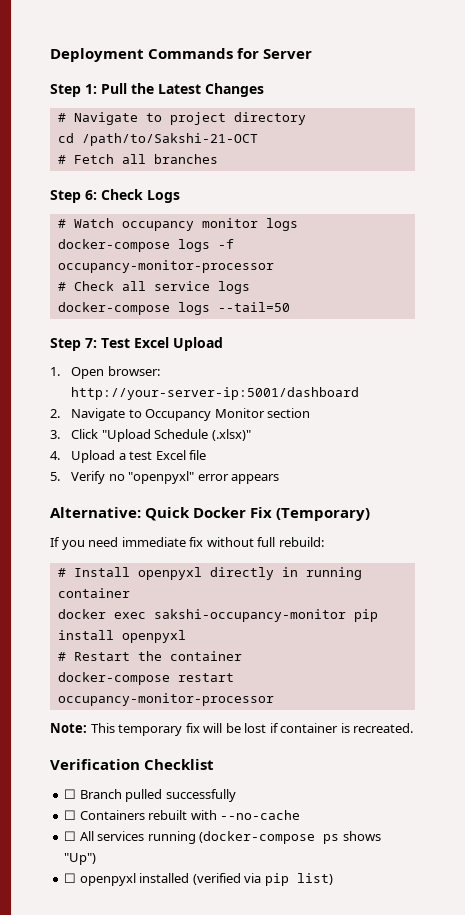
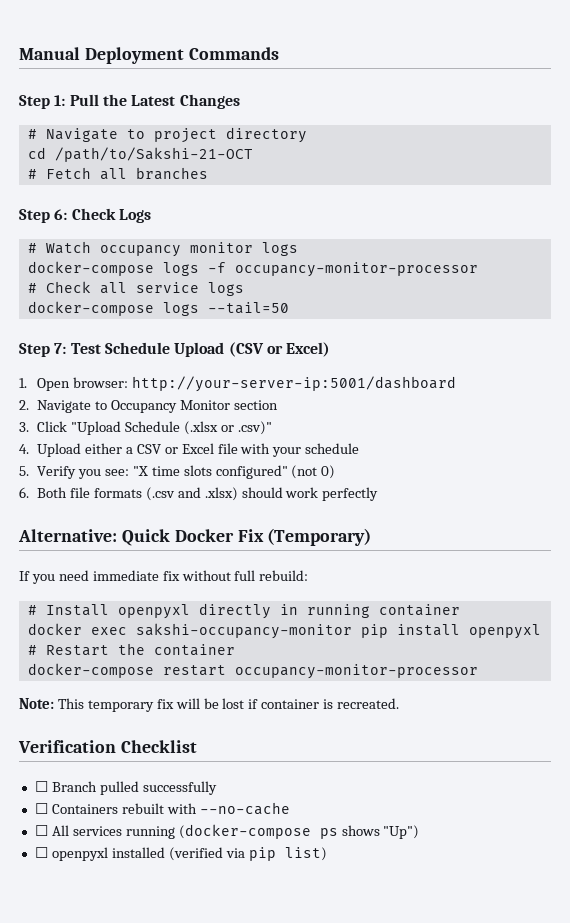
- Deployment Commands for Server
+ Manual Deployment Commands
- Step 7: Test Excel Upload
+ Step 7: Test Schedule Upload (CSV or Excel)
- 3. Click "Upload Schedule (.xlsx)"
+ 3. Click "Upload Schedule (.xlsx or .csv)"
- 4. Upload a test Excel file
+ 4. Upload either a CSV or Excel file with your schedule
- 5. Verify no "openpyxl" error appears
+ 5. Verify you see: "X time slots configured" (not 0)
+ 6. Both file formats (.csv and .xlsx) should work perfectly

